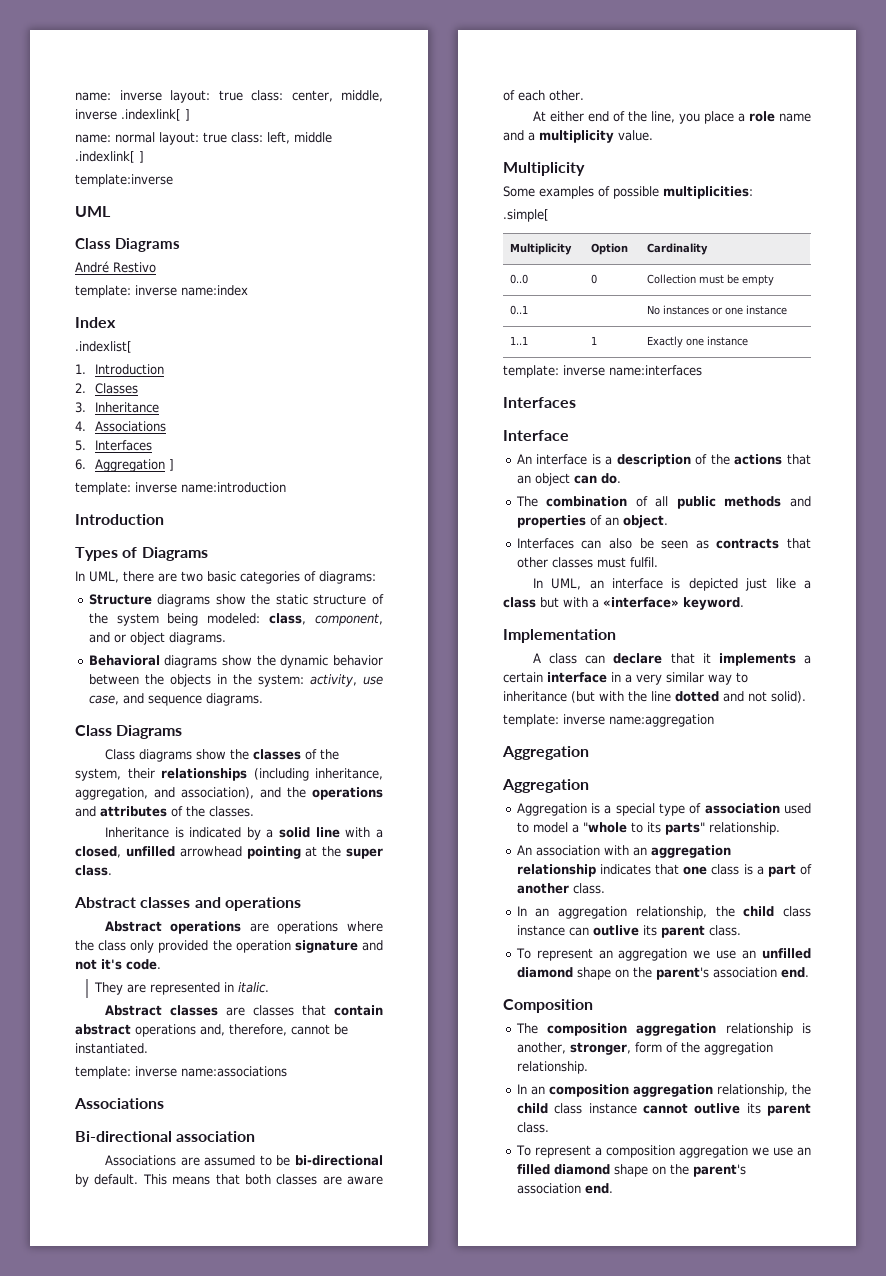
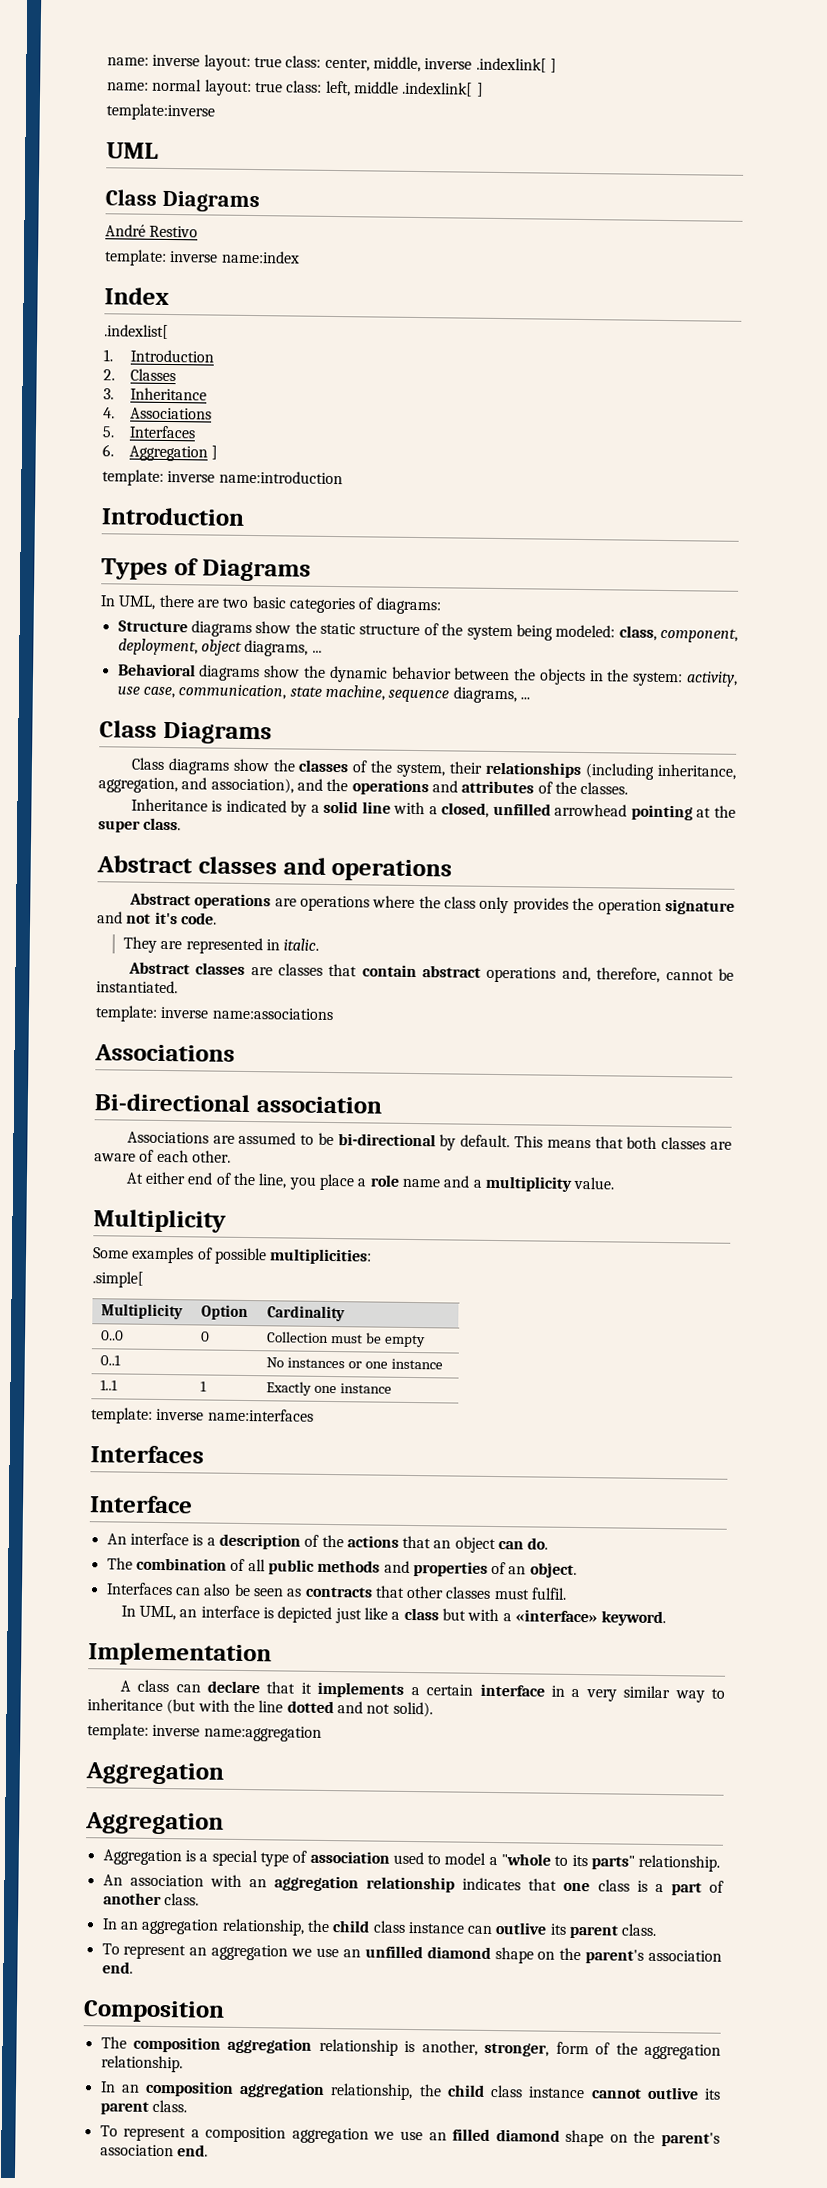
- Structure diagrams show the static structure of the system being modeled: class, component, and or object diagrams.
+ Structure diagrams show the static structure of the system being modeled: class, component, deployment, object diagrams, ...
- Behavioral diagrams show the dynamic behavior between the objects in the system: activity, use case, and sequence diagrams.
+ Behavioral diagrams show the dynamic behavior between the objects in the system: activity, use case, communication, state machine, sequence diagrams, ...
- Abstract operations are operations where the class only provided the operation signature and not it's code.
+ Abstract operations are operations where the class only provides the operation signature and not it's code.

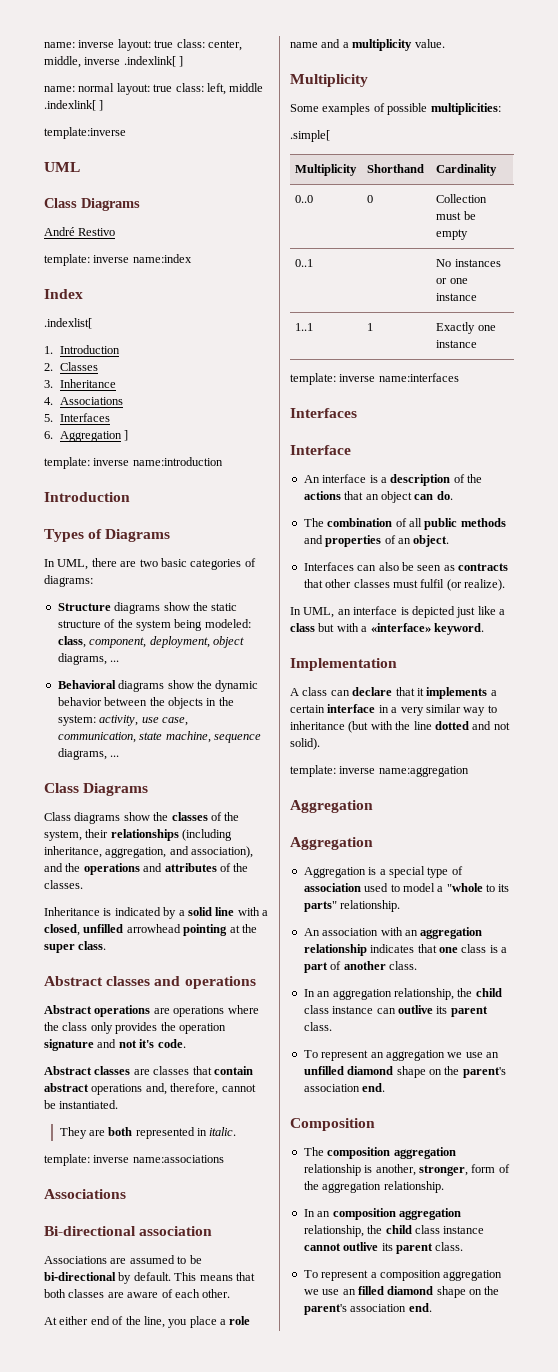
- They are represented in italic.
+ They are both represented in italic.
- Multiplicity | Option | Cardinality
+ Multiplicity | Shorthand | Cardinality
- Interfaces can also be seen as contracts that other classes must fulfil.
+ Interfaces can also be seen as contracts that other classes must fulfil (or realize).

